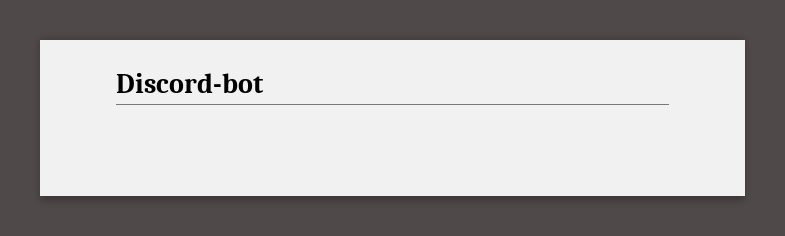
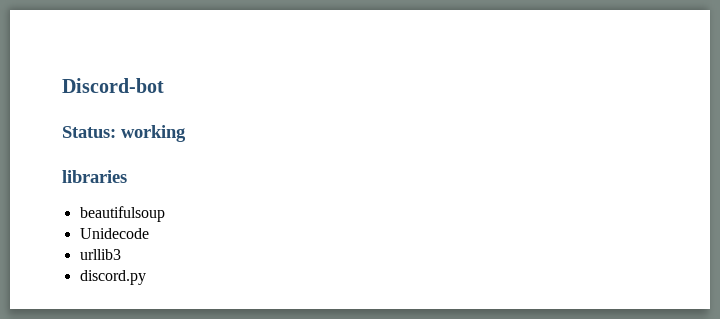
+ Status: working
+ libraries
+ beautifulsoup
+ Unidecode
+ urllib3
+ discord.py

